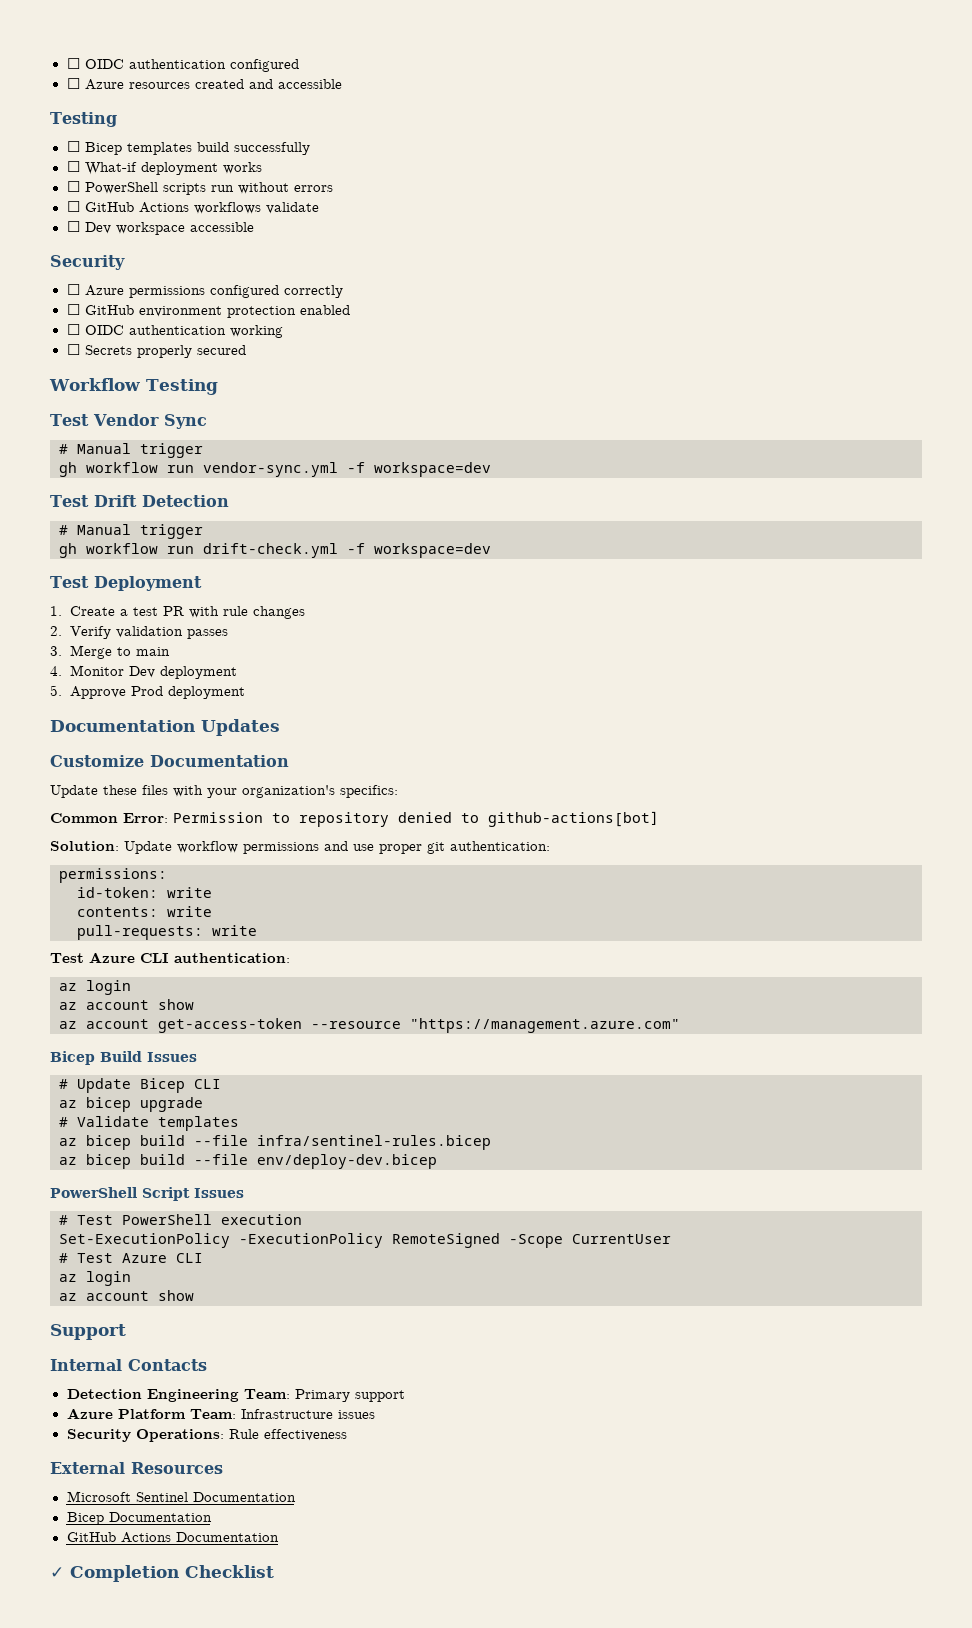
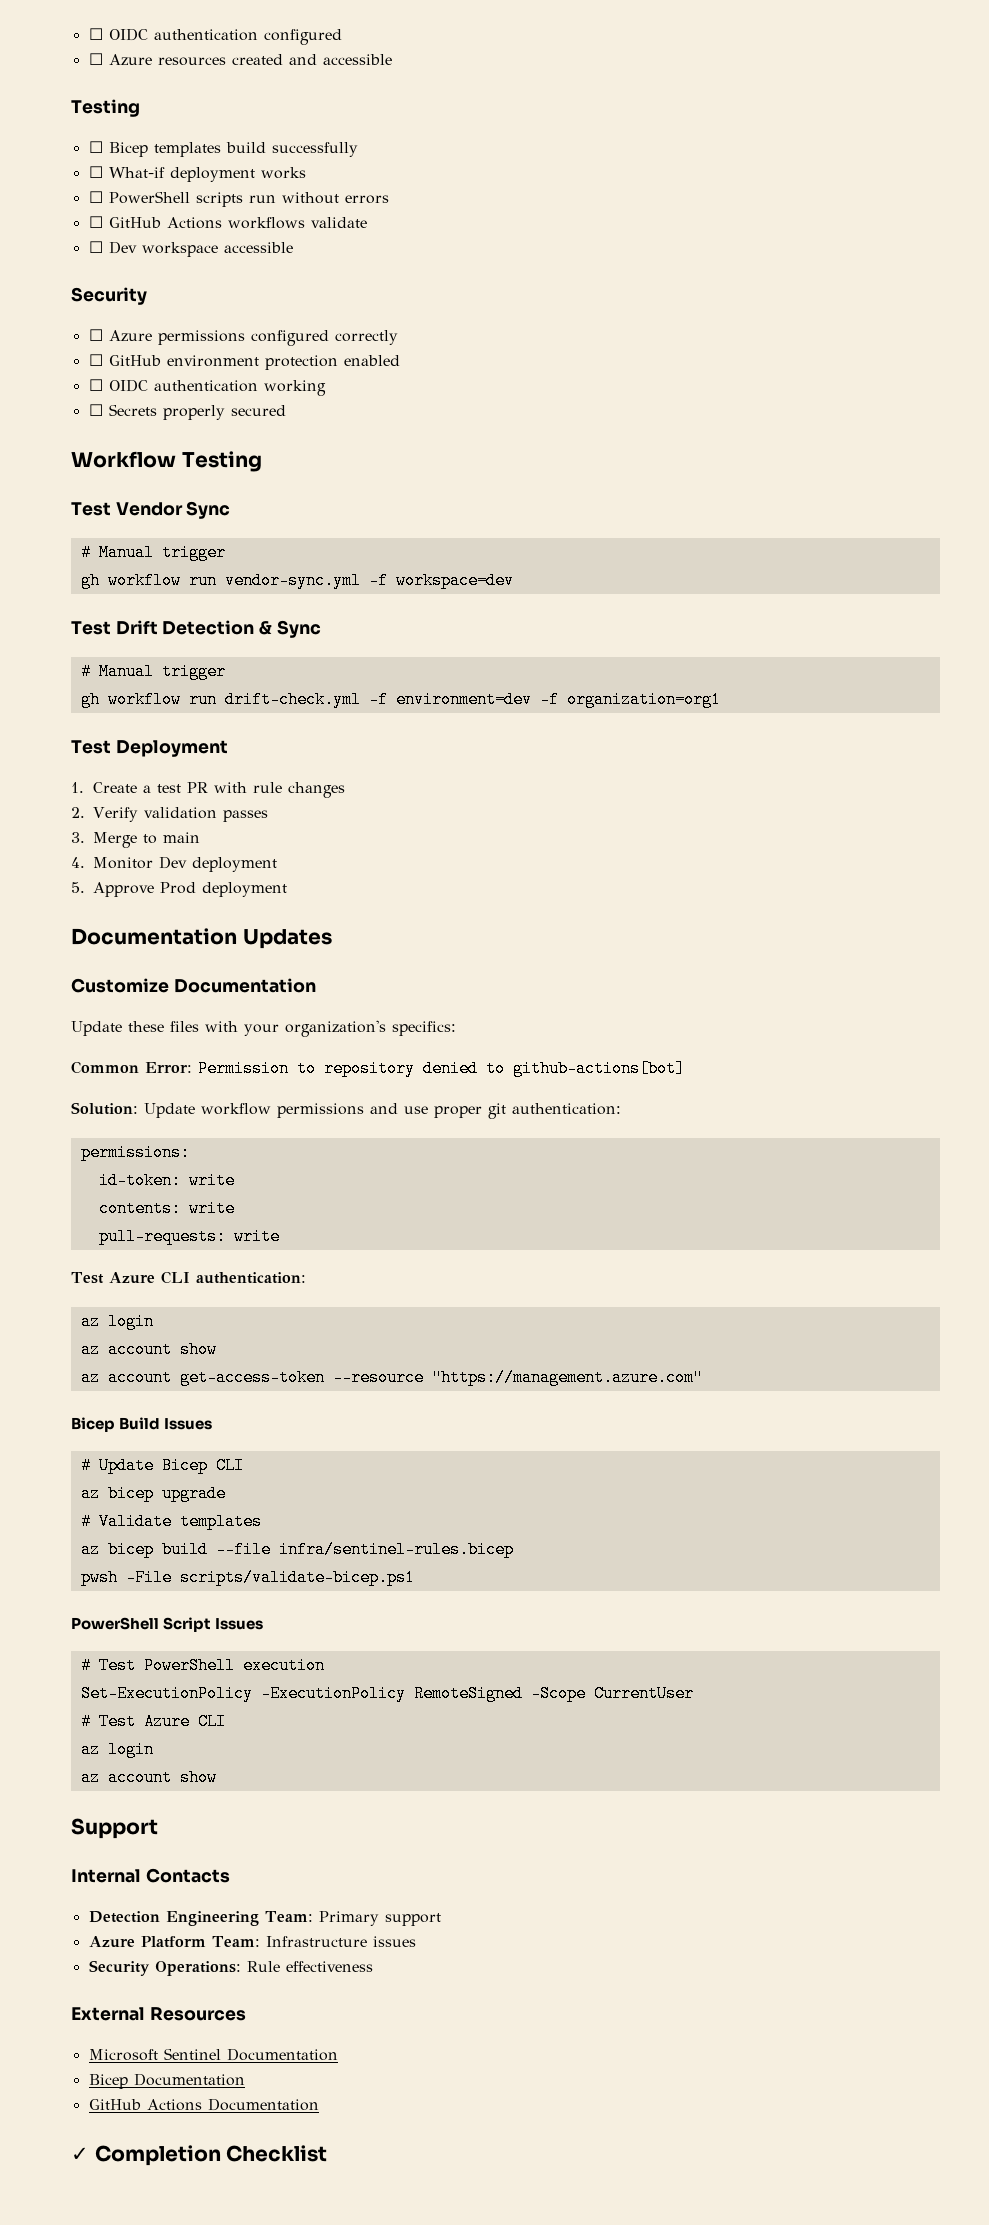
- Test Drift Detection
+ Test Drift Detection & Sync
- gh workflow run drift-check.yml -f workspace=dev
+ gh workflow run drift-check.yml -f environment=dev -f organization=org1
- az bicep build --file env/deploy-dev.bicep
+ pwsh -File scripts/validate-bicep.ps1

